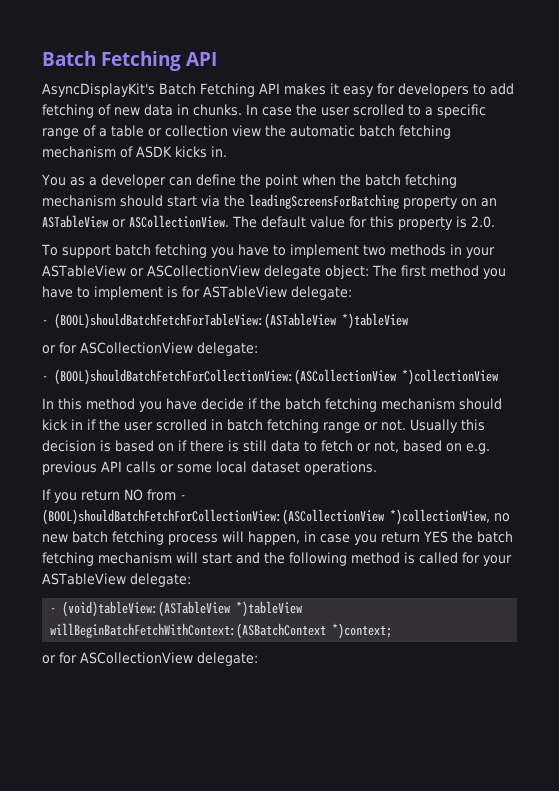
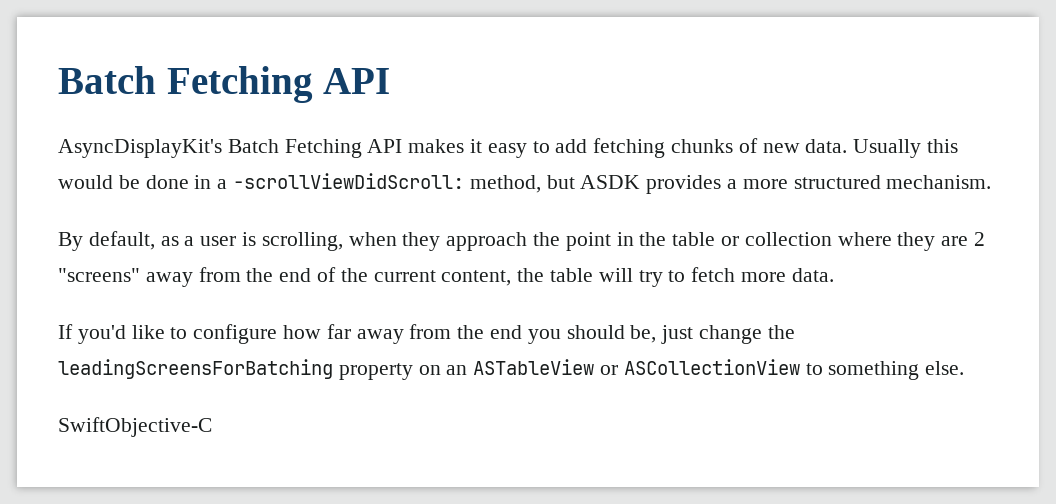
- AsyncDisplayKit's Batch Fetching API makes it easy for developers to add fetching of new data in chunks. In case the user scrolled to a specific range of a table or collection view the automatic batch fetching mechanism of ASDK kicks in.
- You as a developer can define the point when the batch fetching mechanism should start via the leadingScreensForBatching property on an ASTableView or ASCollectionView. The default value for this property is 2.0.
- To support batch fetching you have to implement two methods in your ASTableView or ASCollectionView delegate object: The first method you have to implement is for ASTableView delegate:
- - (BOOL)shouldBatchFetchForTableView:(ASTableView *)tableView
- or for ASCollectionView delegate:
- - (BOOL)shouldBatchFetchForCollectionView:(ASCollectionView *)collectionView
- In this method you have decide if the batch fetching mechanism should kick in if the user scrolled in batch fetching range or not. Usually this decision is based on if there is still data to fetch or not, based on e.g. previous API calls or some local dataset operations.
- If you return NO from - (BOOL)shouldBatchFetchForCollectionView:(ASCollectionView *)collectionView, no new batch fetching process will happen, in case you return YES the batch fetching mechanism will start and the following method is called for your ASTableView delegate:
- - (void)tableView:(ASTableView *)tableView willBeginBatchFetchWithContext:(ASBatchContext *)context;
- or for ASCollectionView delegate:
+ AsyncDisplayKit's Batch Fetching API makes it easy to add fetching chunks of new data. Usually this would be done in a -scrollViewDidScroll: method, but ASDK provides a more structured mechanism.
+ By default, as a user is scrolling, when they approach the point in the table or collection where they are 2 "screens" away from the end of the current content, the table will try to fetch more data.
+ If you'd like to configure how far away from the end you should be, just change the leadingScreensForBatching property on an ASTableView or ASCollectionView to something else.
+ SwiftObjective-C

